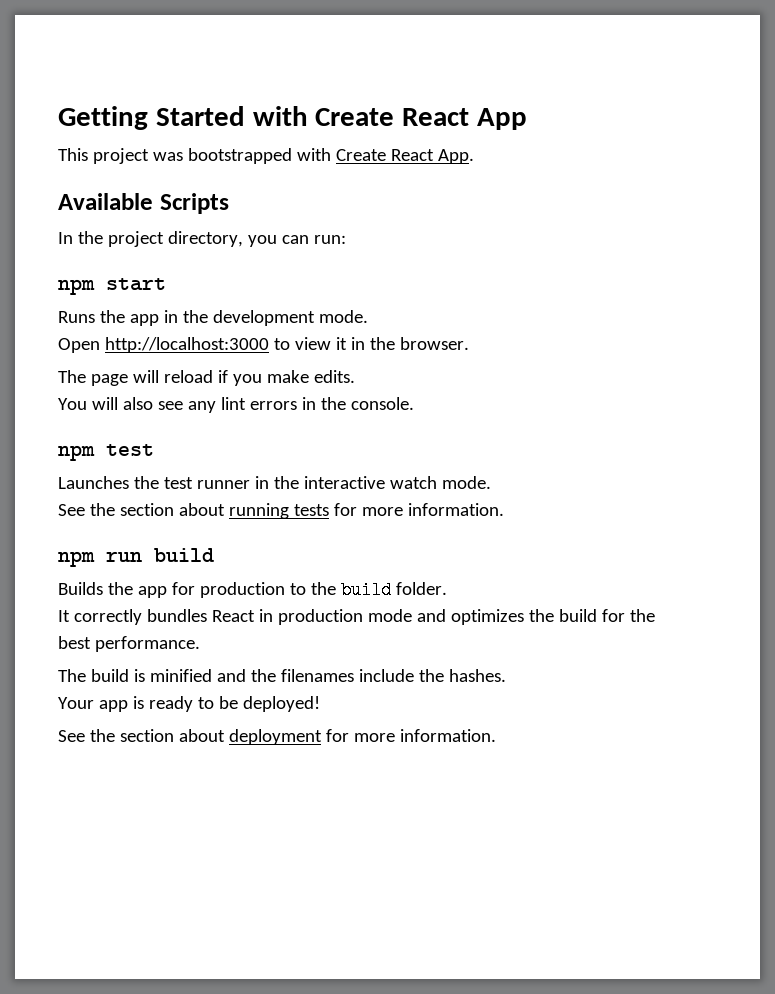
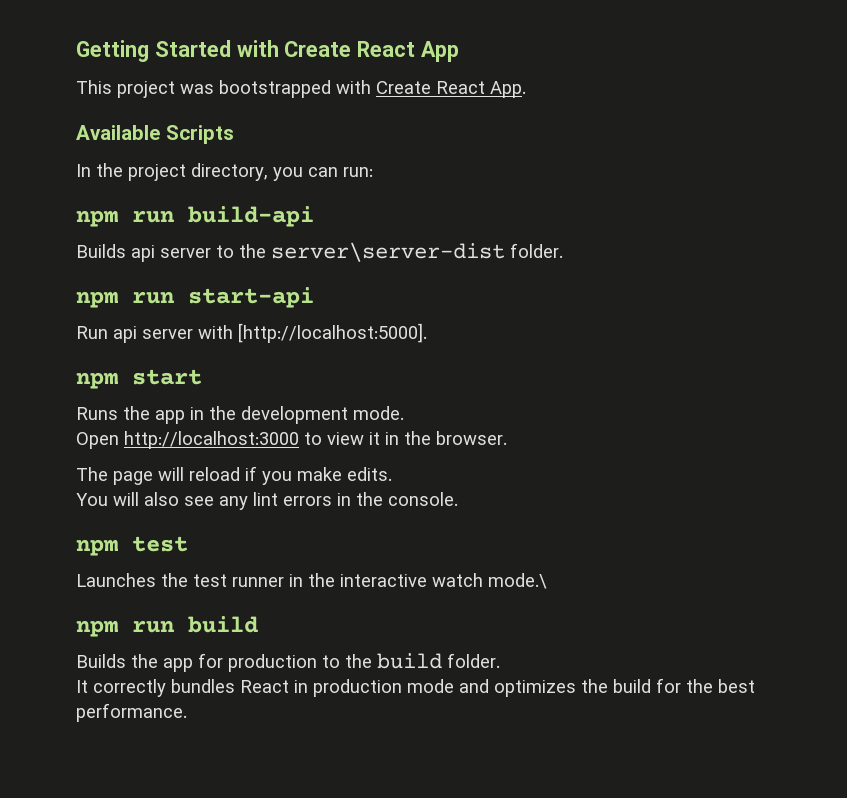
+ npm run build-api
+ Builds api server to the server\server-dist folder.
+ npm run start-api
+ Run api server with [http://localhost:5000].
- Launches the test runner in the interactive watch mode.
- See the section about running tests for more information.
+ Launches the test runner in the interactive watch mode.\
- The build is minified and the filenames include the hashes.
- Your app is ready to be deployed!
- See the section about deployment for more information.

